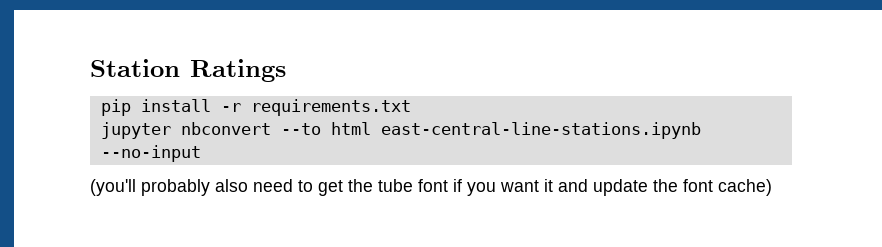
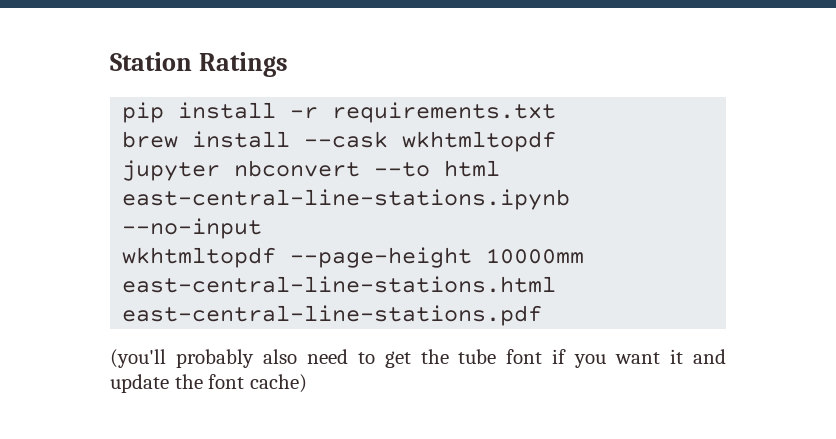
+ brew install --cask wkhtmltopdf
+ wkhtmltopdf --page-height 10000mm east-central-line-stations.html east-central-line-stations.pdf

